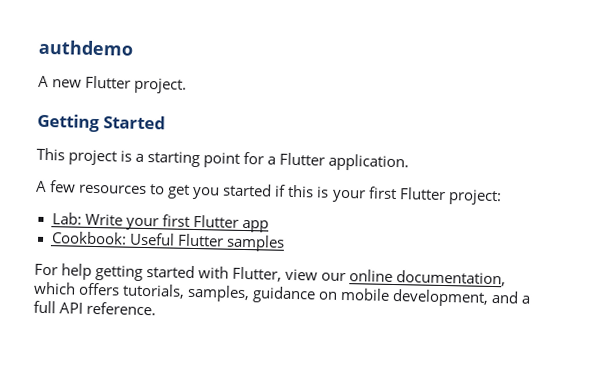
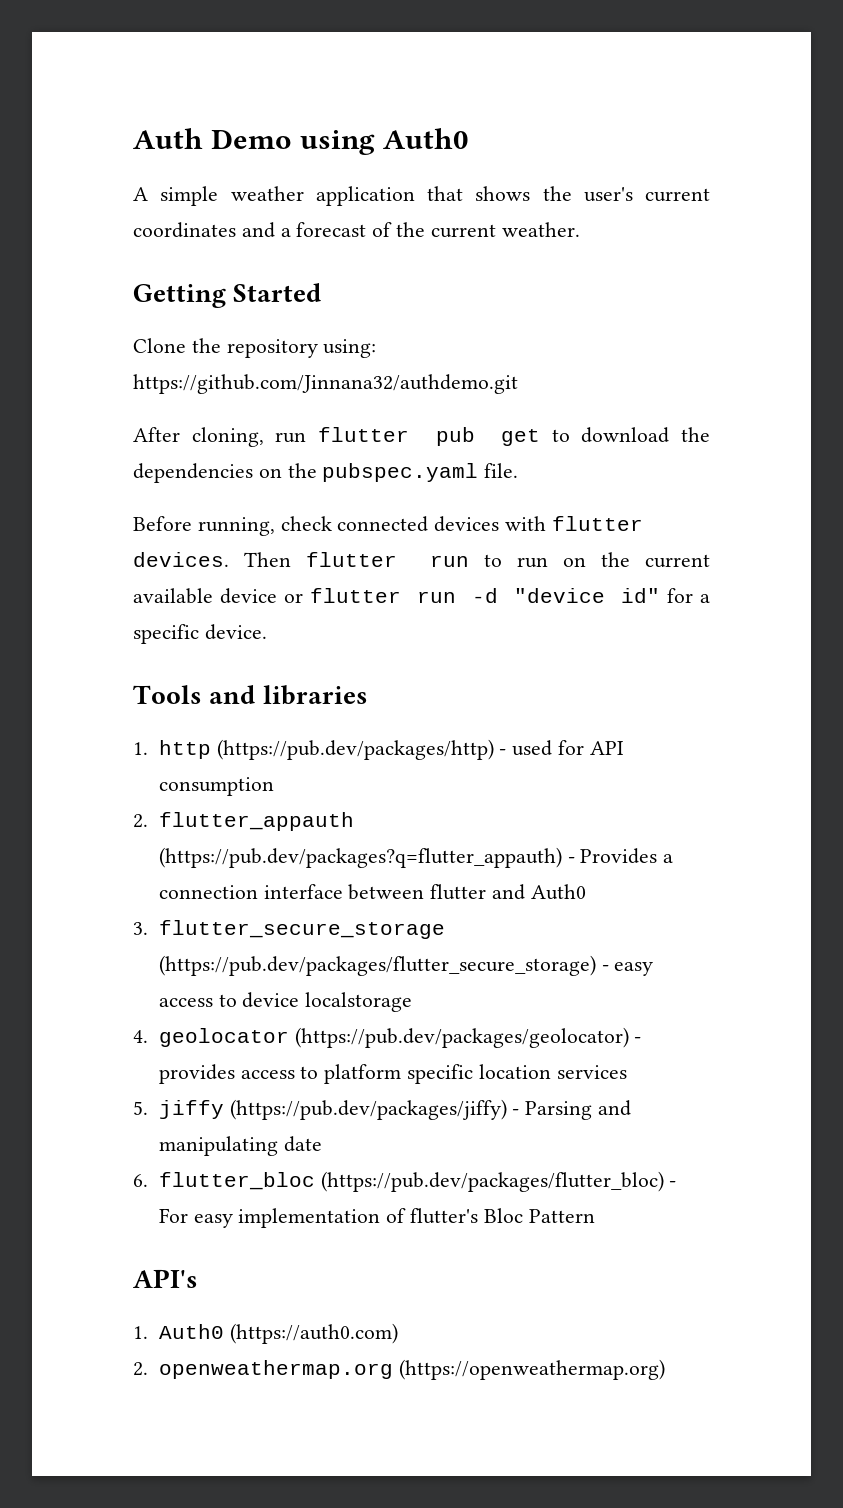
- authdemo
- A new Flutter project.
+ Auth Demo using Auth0
+ A simple weather application that shows the user's current coordinates and a forecast of the current weather.
  Getting Started
- This project is a starting point for a Flutter application.
- A few resources to get you started if this is your first Flutter project:
- Lab: Write your first Flutter app
- Cookbook: Useful Flutter samples
- For help getting started with Flutter, view our online documentation, which offers tutorials, samples, guidance on mobile development, and a full API reference.
+ Clone the repository using: https://github.com/Jinnana32/authdemo.git
+ After cloning, run flutter pub get to download the dependencies on the pubspec.yaml file.
+ Before running, check connected devices with flutter devices. Then flutter run to run on the current available device or flutter run -d "device id" for a specific device.
+ Tools and libraries
+ 1. http (https://pub.dev/packages/http) - used for API consumption
+ 2. flutter_appauth (https://pub.dev/packages?q=flutter_appauth) - Provides a connection interface between flutter and Auth0
+ 3. flutter_secure_storage (https://pub.dev/packages/flutter_secure_storage) - easy access to device localstorage
+ 4. geolocator (https://pub.dev/packages/geolocator) - provides access to platform specific location services
+ 5. jiffy (https://pub.dev/packages/jiffy) - Parsing and manipulating date
+ 6. flutter_bloc (https://pub.dev/packages/flutter_bloc) - For easy implementation of flutter's Bloc Pattern
+ API's
+ 1. Auth0 (https://auth0.com)
+ 2. openweathermap.org (https://openweathermap.org)

